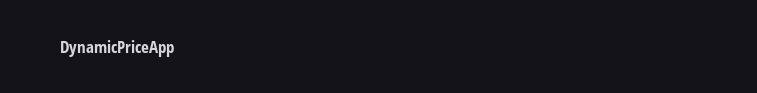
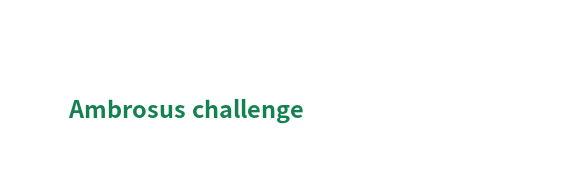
- DynamicPriceApp
+ Ambrosus challenge

